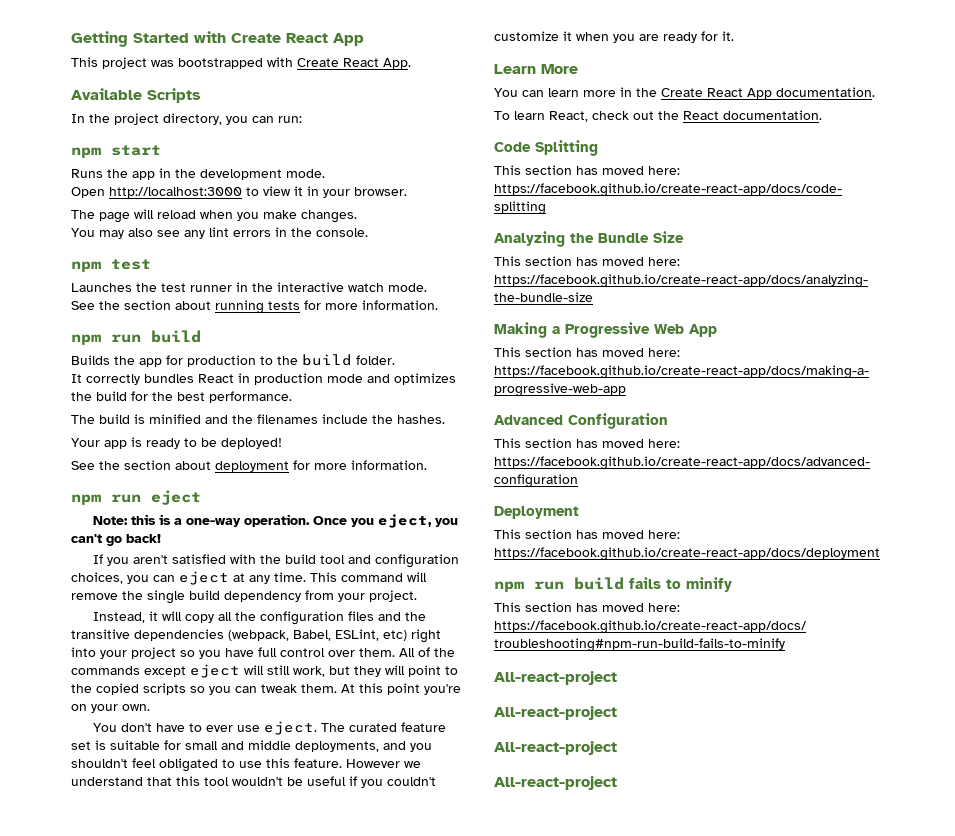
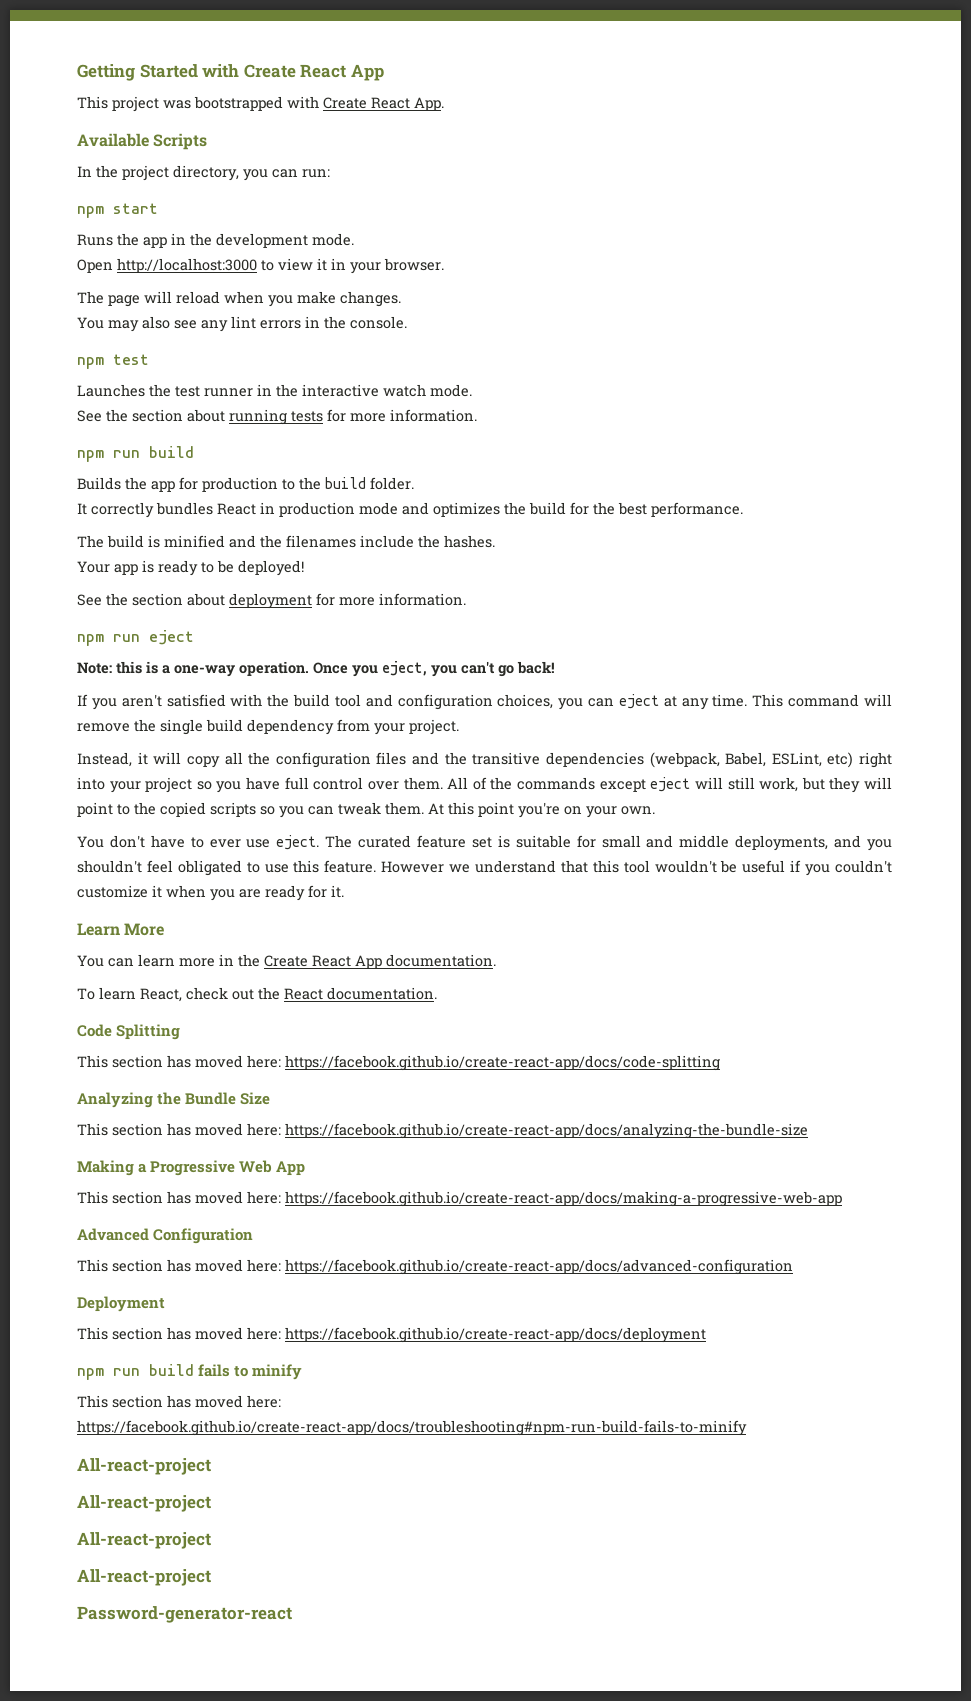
+ Password-generator-react

